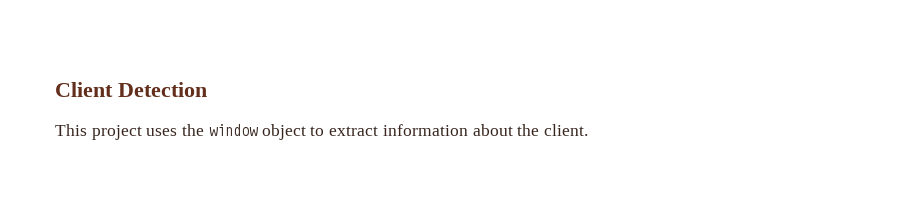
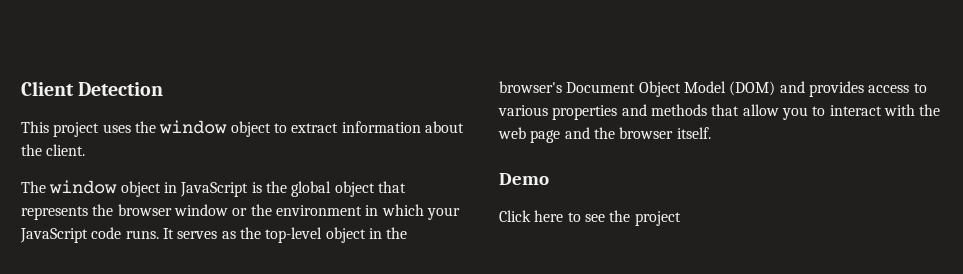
+ The window object in JavaScript is the global object that represents the browser window or the environment in which your JavaScript code runs. It serves as the top-level object in the browser's Document Object Model (DOM) and provides access to various properties and methods that allow you to interact with the web page and the browser itself.
+ Demo
+ Click here to see the project

